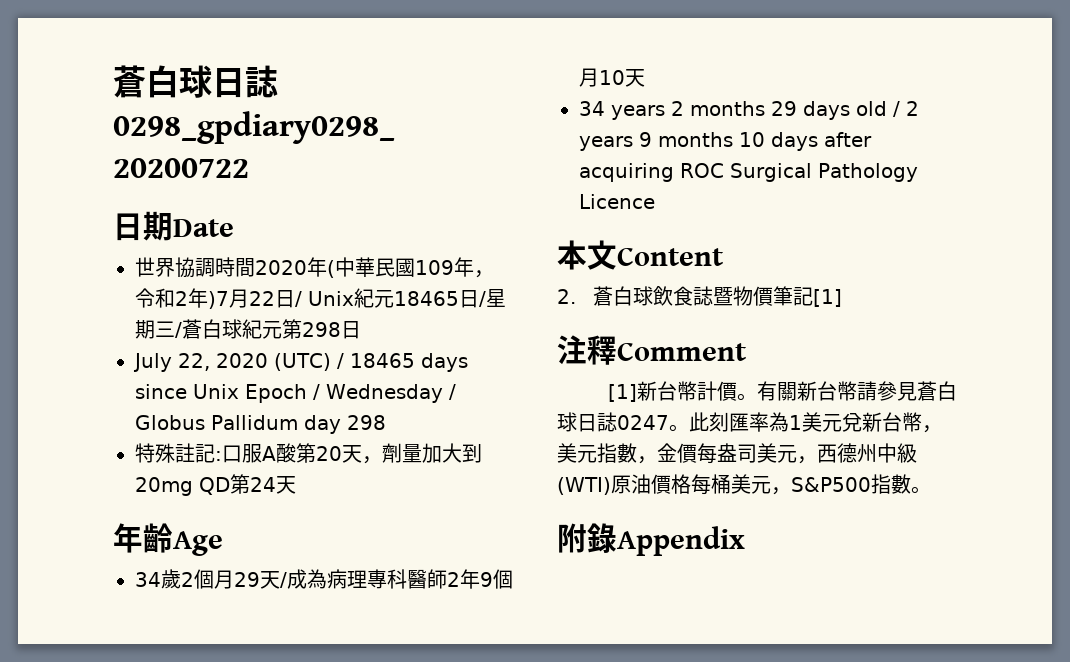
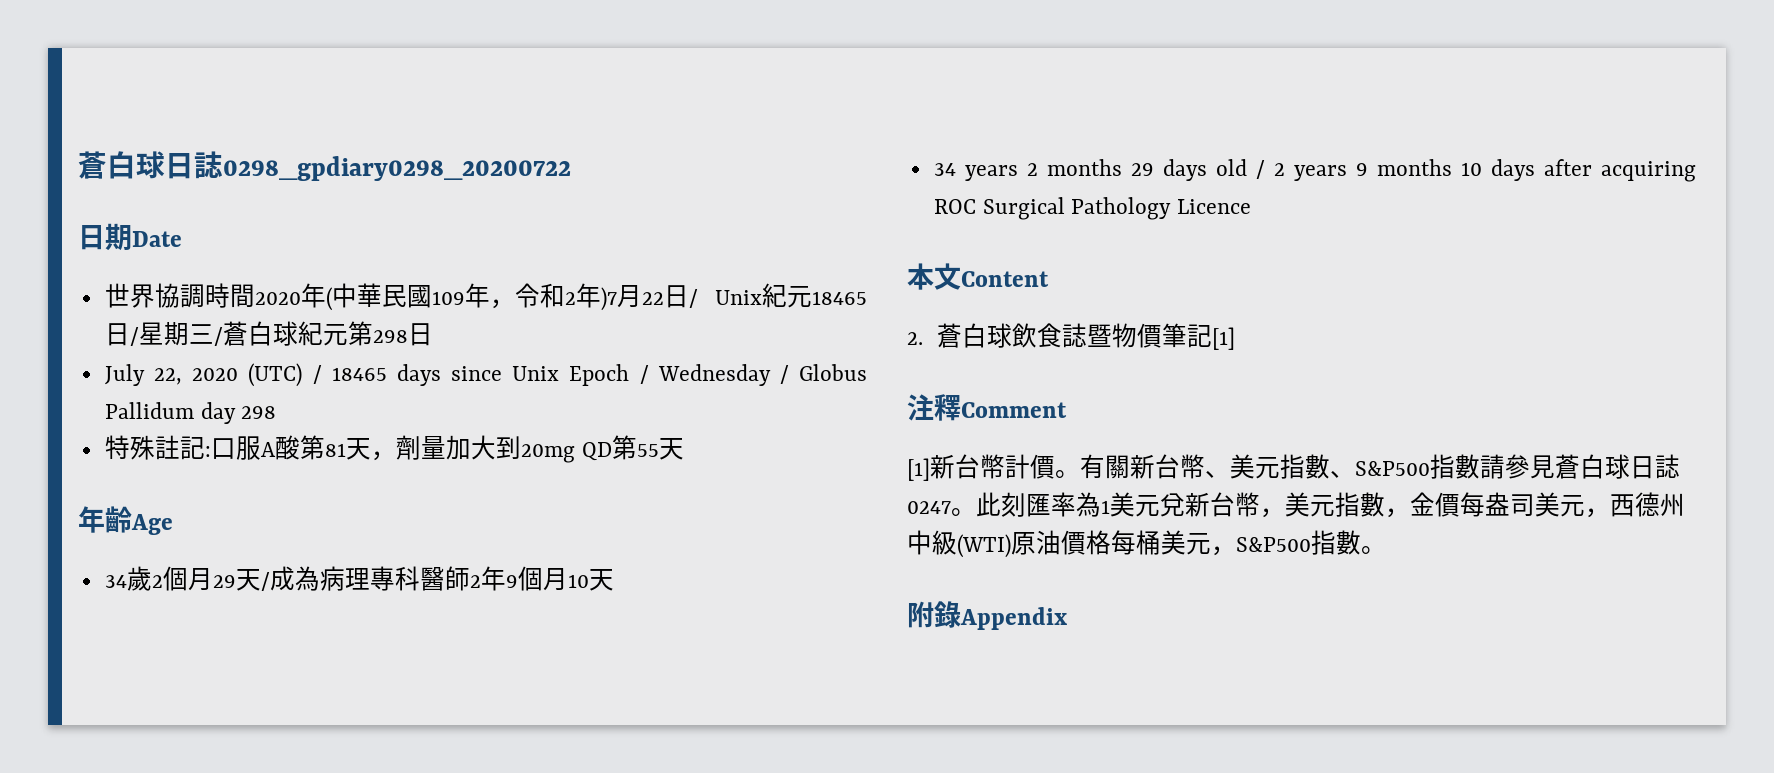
- 特殊註記:口服A酸第20天，劑量加大到20mg QD第24天
+ 特殊註記:口服A酸第81天，劑量加大到20mg QD第55天
- 有關新台幣請參見蒼白球日誌0247。
+ 有關新台幣、美元指數、S&P500指數請參見蒼白球日誌0247。

